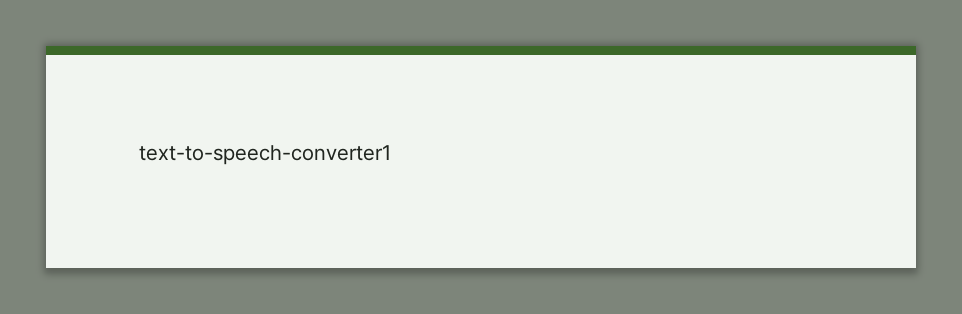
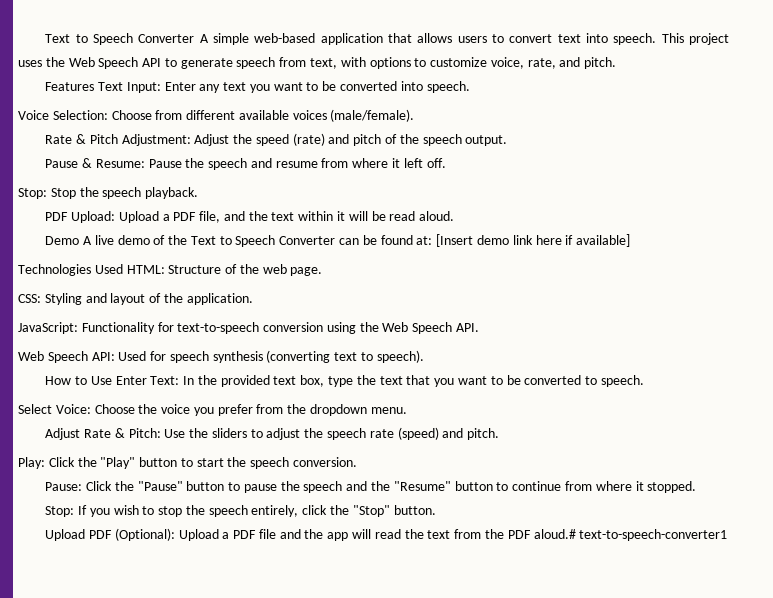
- text-to-speech-converter1
+ Text to Speech Converter A simple web-based application that allows users to convert text into speech. This project uses the Web Speech API to generate speech from text, with options to customize voice, rate, and pitch.
+ Features Text Input: Enter any text you want to be converted into speech.
+ Voice Selection: Choose from different available voices (male/female).
+ Rate & Pitch Adjustment: Adjust the speed (rate) and pitch of the speech output.
+ Pause & Resume: Pause the speech and resume from where it left off.
+ Stop: Stop the speech playback.
+ PDF Upload: Upload a PDF file, and the text within it will be read aloud.
+ Demo A live demo of the Text to Speech Converter can be found at: [Insert demo link here if available]
+ Technologies Used HTML: Structure of the web page.
+ CSS: Styling and layout of the application.
+ JavaScript: Functionality for text-to-speech conversion using the Web Speech API.
+ Web Speech API: Used for speech synthesis (converting text to speech).
+ How to Use Enter Text: In the provided text box, type the text that you want to be converted to speech.
+ Select Voice: Choose the voice you prefer from the dropdown menu.
+ Adjust Rate & Pitch: Use the sliders to adjust the speech rate (speed) and pitch.
+ Play: Click the "Play" button to start the speech conversion.
+ Pause: Click the "Pause" button to pause the speech and the "Resume" button to continue from where it stopped.
+ Stop: If you wish to stop the speech entirely, click the "Stop" button.
+ Upload PDF (Optional): Upload a PDF file and the app will read the text from the PDF aloud.# text-to-speech-converter1

